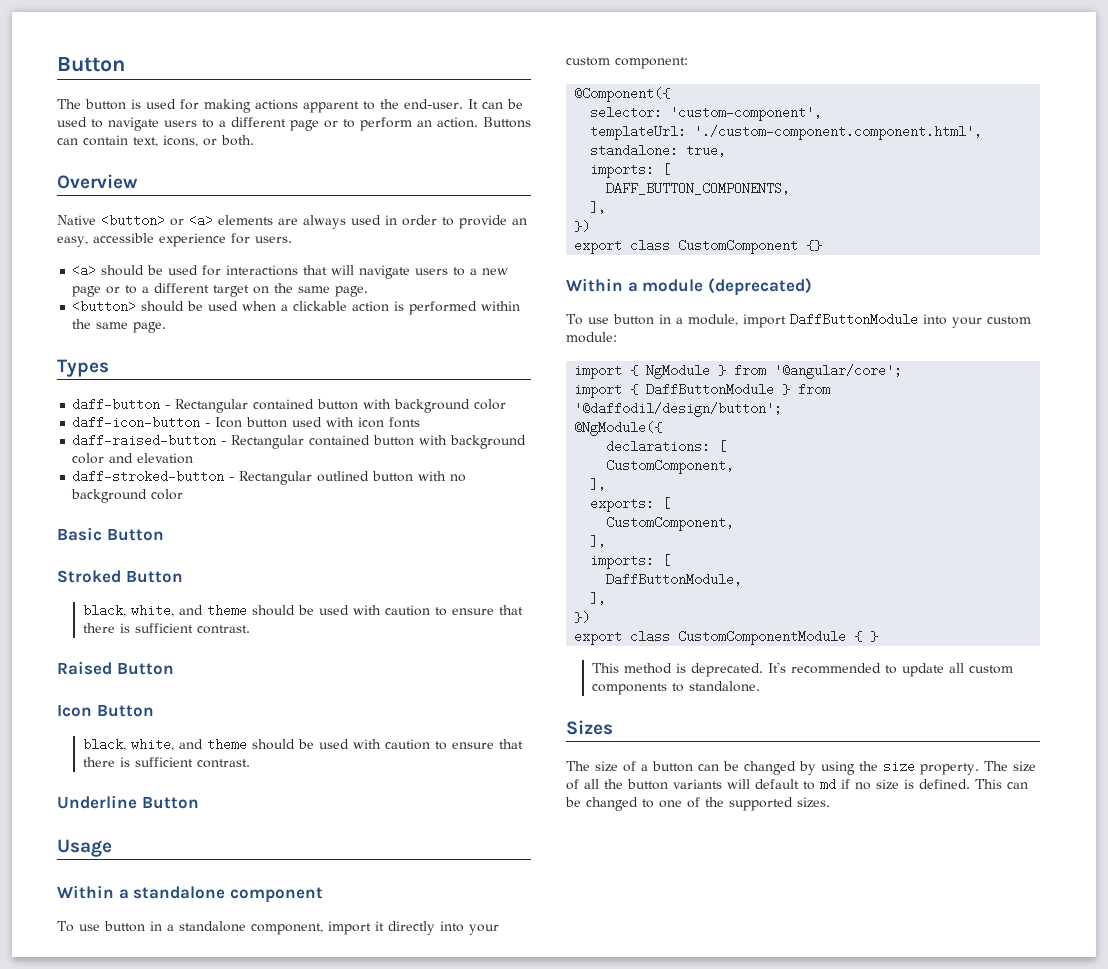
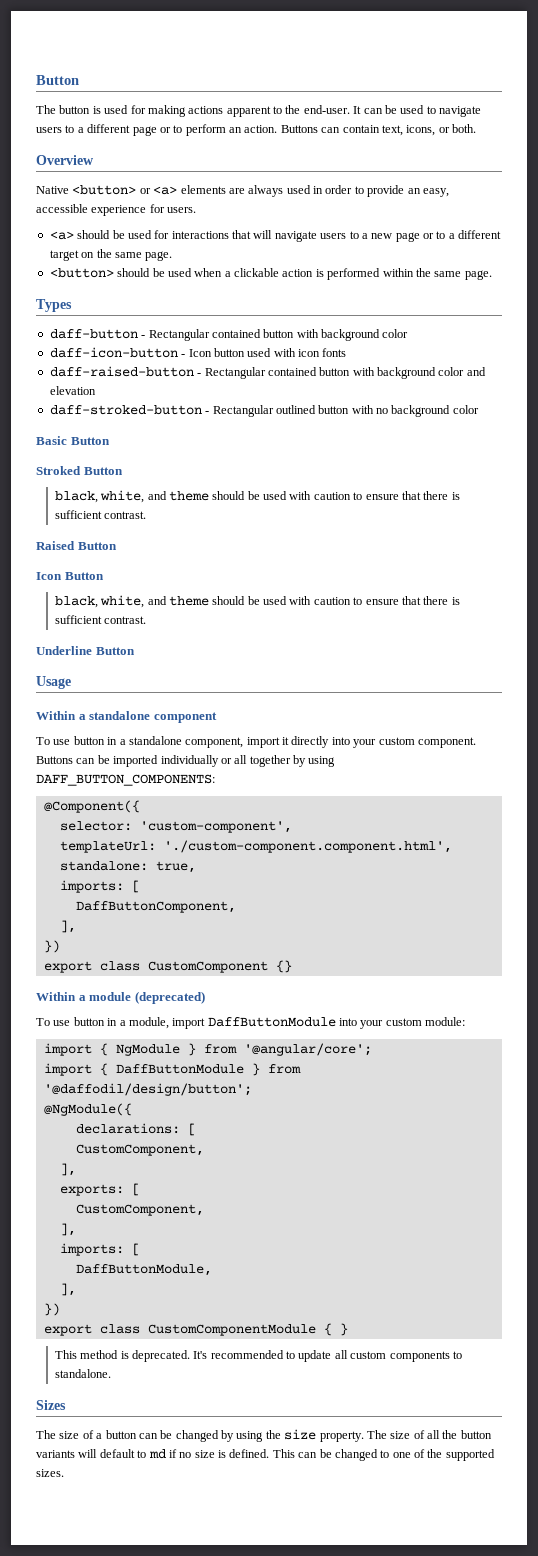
- To use button in a standalone component, import it directly into your custom component:
+ To use button in a standalone component, import it directly into your custom component. Buttons can be imported individually or all together by using DAFF_BUTTON_COMPONENTS:
- DAFF_BUTTON_COMPONENTS,
+ DaffButtonComponent,

